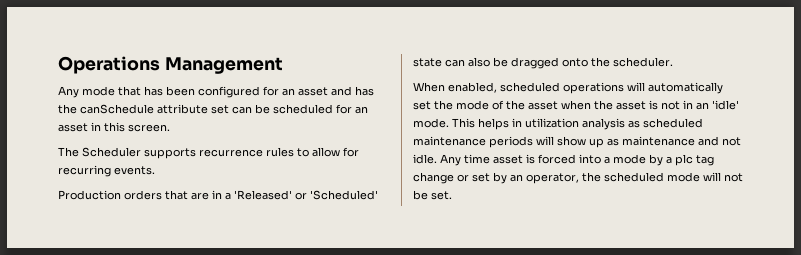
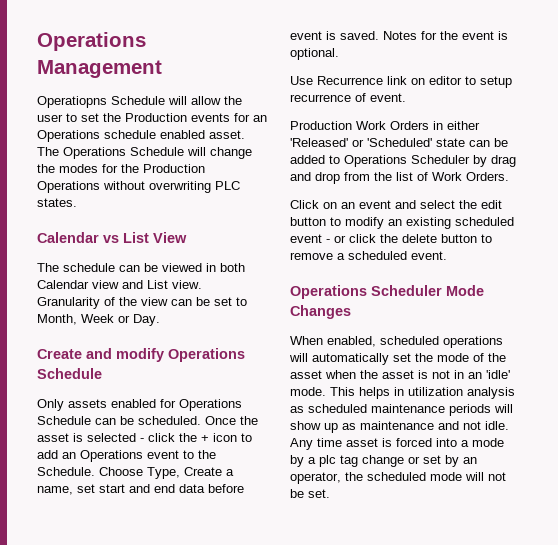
- Any mode that has been configured for an asset and has the canSchedule attribute set can be scheduled for an asset in this screen.
- The Scheduler supports recurrence rules to allow for recurring events.
- Production orders that are in a 'Released' or 'Scheduled' state can also be dragged onto the scheduler.
+ Operatiopns Schedule will allow the user to set the Production events for an Operations schedule enabled asset. The Operations Schedule will change the modes for the Production Operations without overwriting PLC states.
+ Calendar vs List View
+ The schedule can be viewed in both Calendar view and List view. Granularity of the view can be set to Month, Week or Day.
+ Create and modify Operations Schedule
+ Only assets enabled for Operations Schedule can be scheduled. Once the asset is selected - click the + icon to add an Operations event to the Schedule. Choose Type, Create a name, set start and end data before event is saved. Notes for the event is optional.
+ Use Recurrence link on editor to setup recurrence of event.
+ Production Work Orders in either 'Released' or 'Scheduled' state can be added to Operations Scheduler by drag and drop from the list of Work Orders.
+ Click on an event and select the edit button to modify an existing scheduled event - or click the delete button to remove a scheduled event.
+ Operations Scheduler Mode Changes

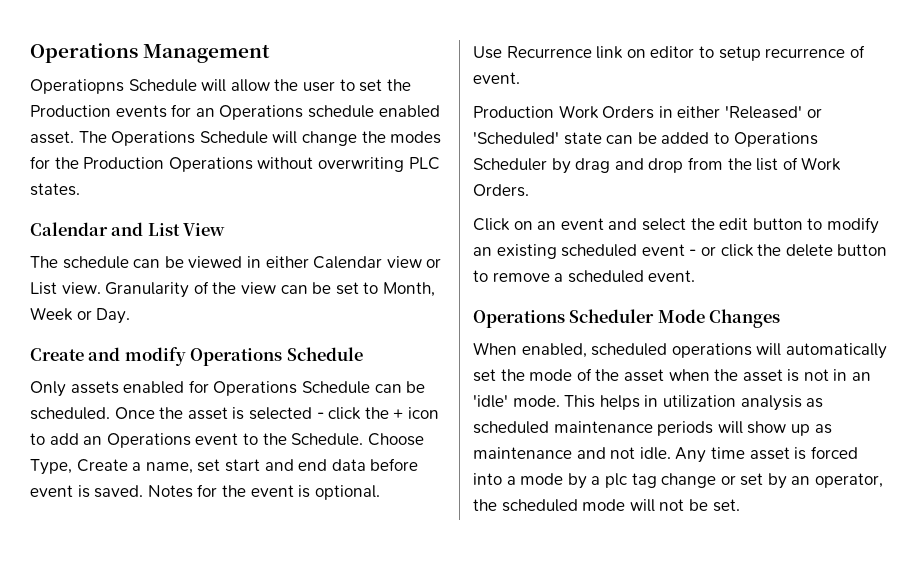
- Calendar vs List View
+ Calendar and List View
- The schedule can be viewed in both Calendar view and List view.
+ The schedule can be viewed in either Calendar view or List view.

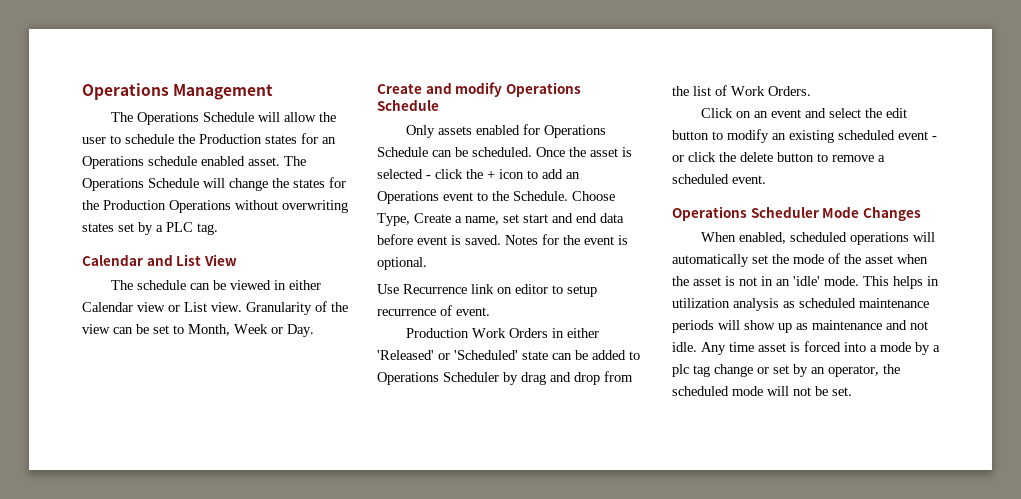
- Operatiopns Schedule will allow the user to set the Production events for an Operations schedule enabled asset.
+ The Operations Schedule will allow the user to schedule the Production states for an Operations schedule enabled asset.
- The Operations Schedule will change the modes for the Production Operations without overwriting PLC states.
+ The Operations Schedule will change the states for the Production Operations without overwriting states set by a PLC tag.

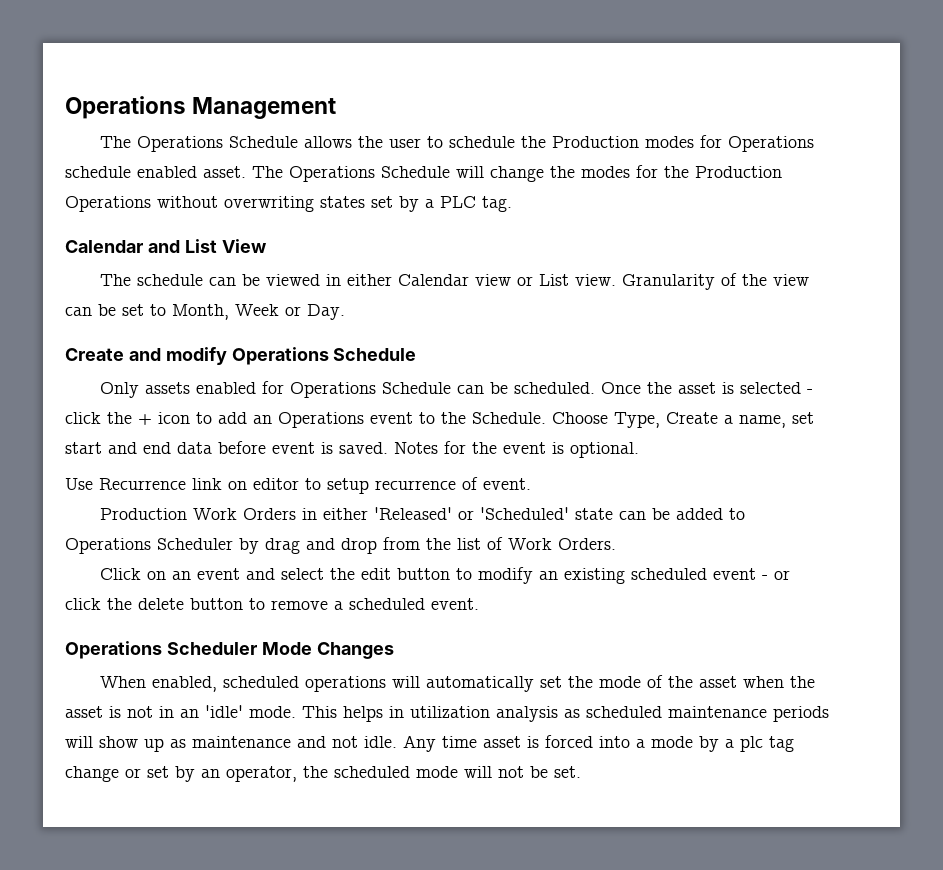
- The Operations Schedule will allow the user to schedule the Production states for an Operations schedule enabled asset.
+ The Operations Schedule allows the user to schedule the Production modes for Operations schedule enabled asset.
- The Operations Schedule will change the states for the Production Operations without overwriting states set by a PLC tag.
+ The Operations Schedule will change the modes for the Production Operations without overwriting states set by a PLC tag.

